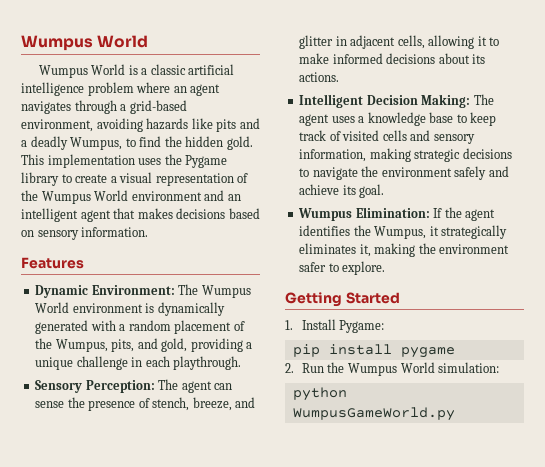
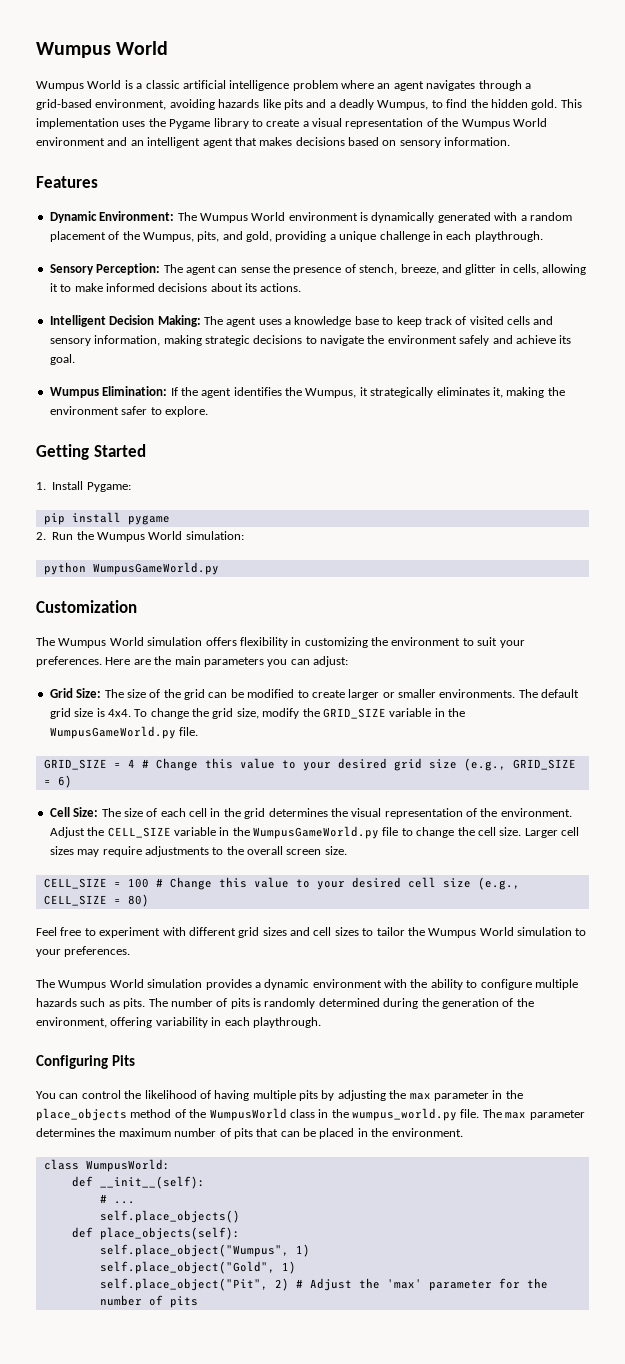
- Sensory Perception: The agent can sense the presence of stench, breeze, and glitter in adjacent cells, allowing it to make informed decisions about its actions.
+ Sensory Perception: The agent can sense the presence of stench, breeze, and glitter in cells, allowing it to make informed decisions about its actions.
+ Customization
+ The Wumpus World simulation offers flexibility in customizing the environment to suit your preferences. Here are the main parameters you can adjust:
+ Grid Size: The size of the grid can be modified to create larger or smaller environments. The default grid size is 4x4. To change the grid size, modify the GRID_SIZE variable in the WumpusGameWorld.py file.
+ GRID_SIZE = 4 # Change this value to your desired grid size (e.g., GRID_SIZE = 6)
+ Cell Size: The size of each cell in the grid determines the visual representation of the environment. Adjust the CELL_SIZE variable in the WumpusGameWorld.py file to change the cell size. Larger cell sizes may require adjustments to the overall screen size.
+ CELL_SIZE = 100 # Change this value to your desired cell size (e.g., CELL_SIZE = 80)
+ Feel free to experiment with different grid sizes and cell sizes to tailor the Wumpus World simulation to your preferences.
+ The Wumpus World simulation provides a dynamic environment with the ability to configure multiple hazards such as pits. The number of pits is randomly determined during the generation of the environment, offering variability in each playthrough.
+ Configuring Pits
+ You can control the likelihood of having multiple pits by adjusting the max parameter in the place_objects method of the WumpusWorld class in the wumpus_world.py file. The max parameter determines the maximum number of pits that can be placed in the environment.
+ class WumpusWorld:
+ def __init__(self):
+ # ...
+ self.place_objects()
+ def place_objects(self):
+ self.place_object("Wumpus", 1)
+ self.place_object("Gold", 1)
+ self.place_object("Pit", 2) # Adjust the 'max' parameter for the number of pits

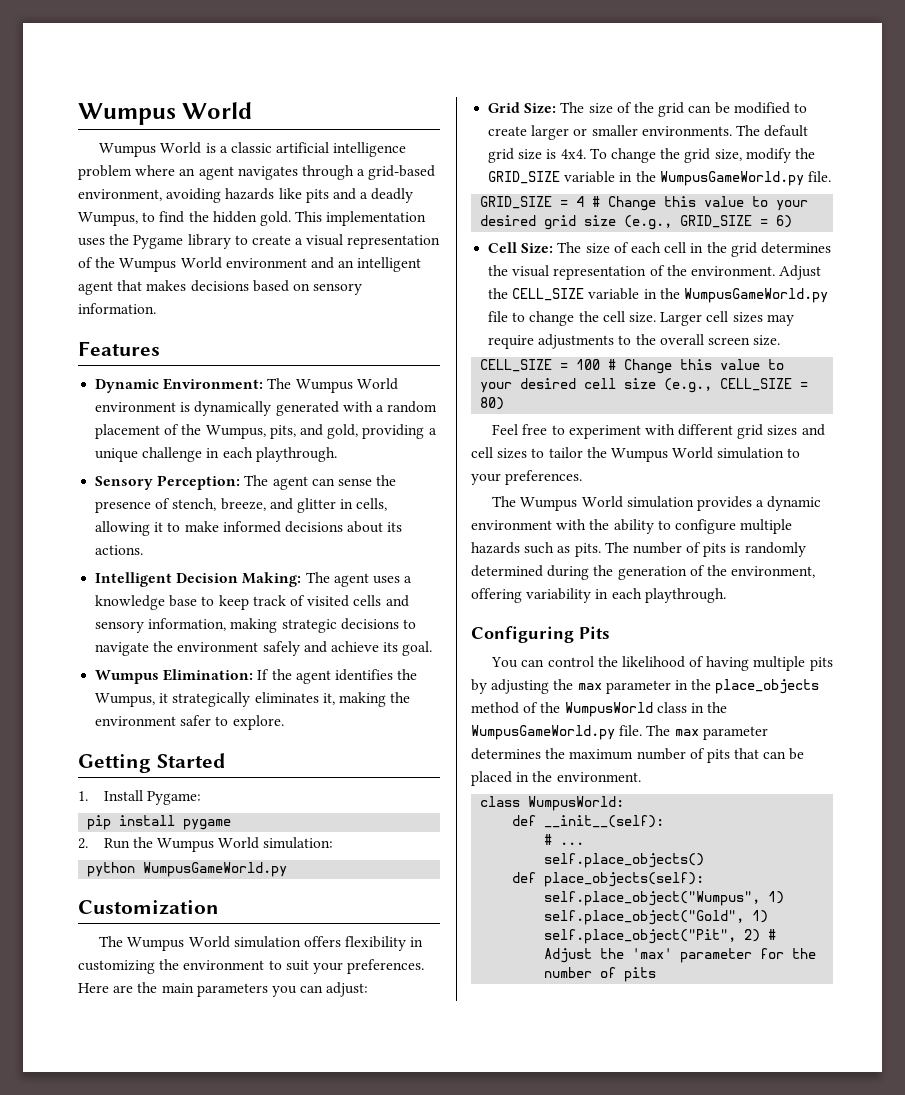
- You can control the likelihood of having multiple pits by adjusting the max parameter in the place_objects method of the WumpusWorld class in the wumpus_world.py file.
+ You can control the likelihood of having multiple pits by adjusting the max parameter in the place_objects method of the WumpusWorld class in the WumpusGameWorld.py file.

